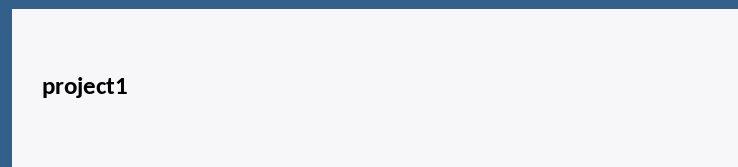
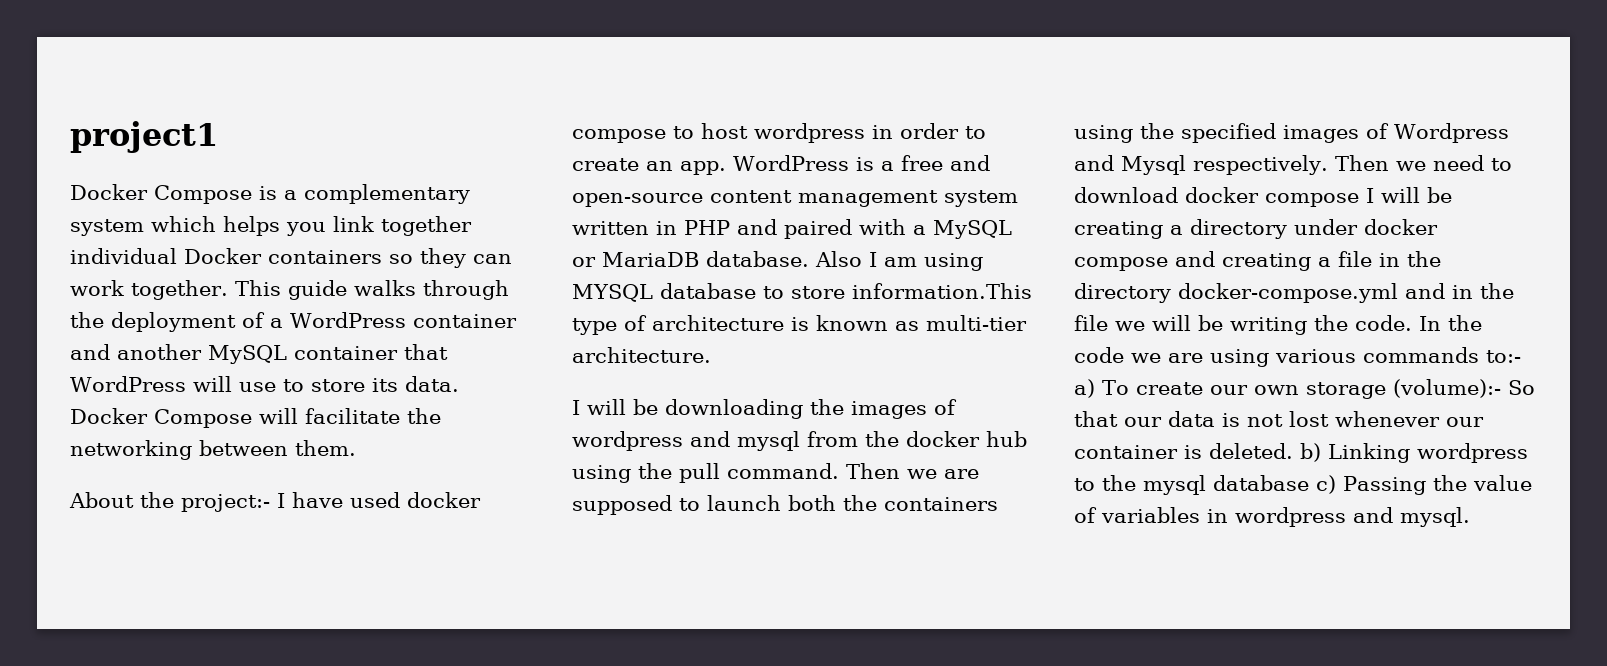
+ Docker Compose is a complementary system which helps you link together individual Docker containers so they can work together. This guide walks through the deployment of a WordPress container and another MySQL container that WordPress will use to store its data. Docker Compose will facilitate the networking between them.
+ About the project:- I have used docker compose to host wordpress in order to create an app. WordPress is a free and open-source content management system written in PHP and paired with a MySQL or MariaDB database. Also I am using MYSQL database to store information.This type of architecture is known as multi-tier architecture.
+ I will be downloading the images of wordpress and mysql from the docker hub using the pull command. Then we are supposed to launch both the containers using the specified images of Wordpress and Mysql respectively. Then we need to download docker compose I will be creating a directory under docker compose and creating a file in the directory docker-compose.yml and in the file we will be writing the code. In the code we are using various commands to:- a) To create our own storage (volume):- So that our data is not lost whenever our container is deleted. b) Linking wordpress to the mysql database c) Passing the value of variables in wordpress and mysql.

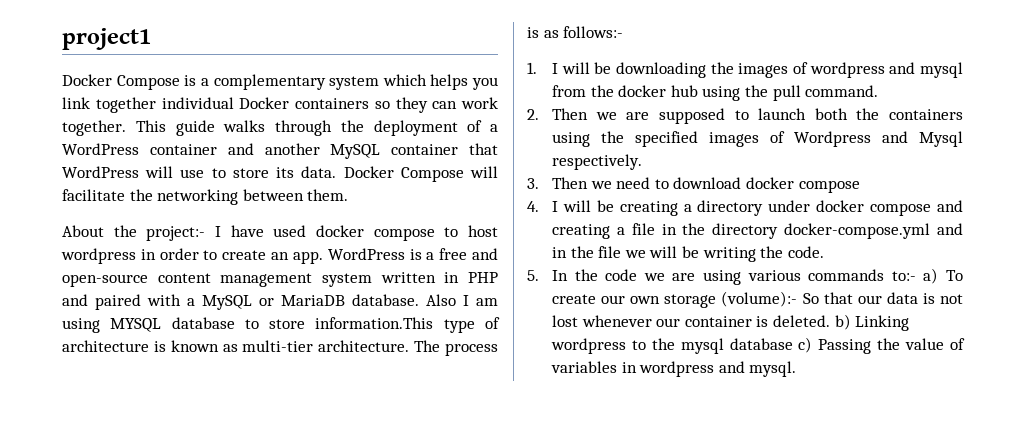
- Also I am using MYSQL database to store information.This type of architecture is known as multi-tier architecture.
- I will be downloading the images of wordpress and mysql from the docker hub using the pull command. Then we are supposed to launch both the containers using the specified images of Wordpress and Mysql respectively. Then we need to download docker compose I will be creating a directory under docker compose and creating a file in the directory docker-compose.yml and in the file we will be writing the code. In the code we are using various commands to:- a) To create our own storage (volume):- So that our data is not lost whenever our container is deleted. b) Linking wordpress to the mysql database c) Passing the value of variables in wordpress and mysql.
+ Also I am using MYSQL database to store information.This type of architecture is known as multi-tier architecture. The process is as follows:-
+ 1. I will be downloading the images of wordpress and mysql from the docker hub using the pull command.
+ 2. Then we are supposed to launch both the containers using the specified images of Wordpress and Mysql respectively.
+ 3. Then we need to download docker compose
+ 4. I will be creating a directory under docker compose and creating a file in the directory docker-compose.yml and in the file we will be writing the code.
+ 5. In the code we are using various commands to:- a) To create our own storage (volume):- So that our data is not lost whenever our container is deleted. b) Linking wordpress to the mysql database c) Passing the value of variables in wordpress and mysql.

